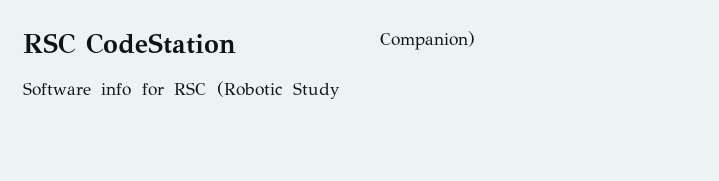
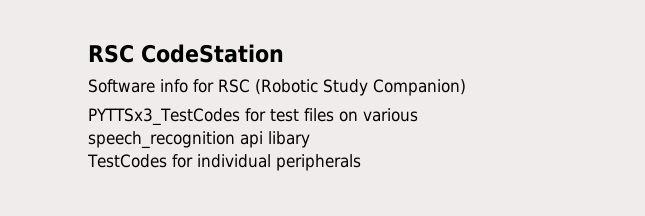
+ PYTTSx3_TestCodes for test files on various speech_recognition api libary
+ TestCodes for individual peripherals

